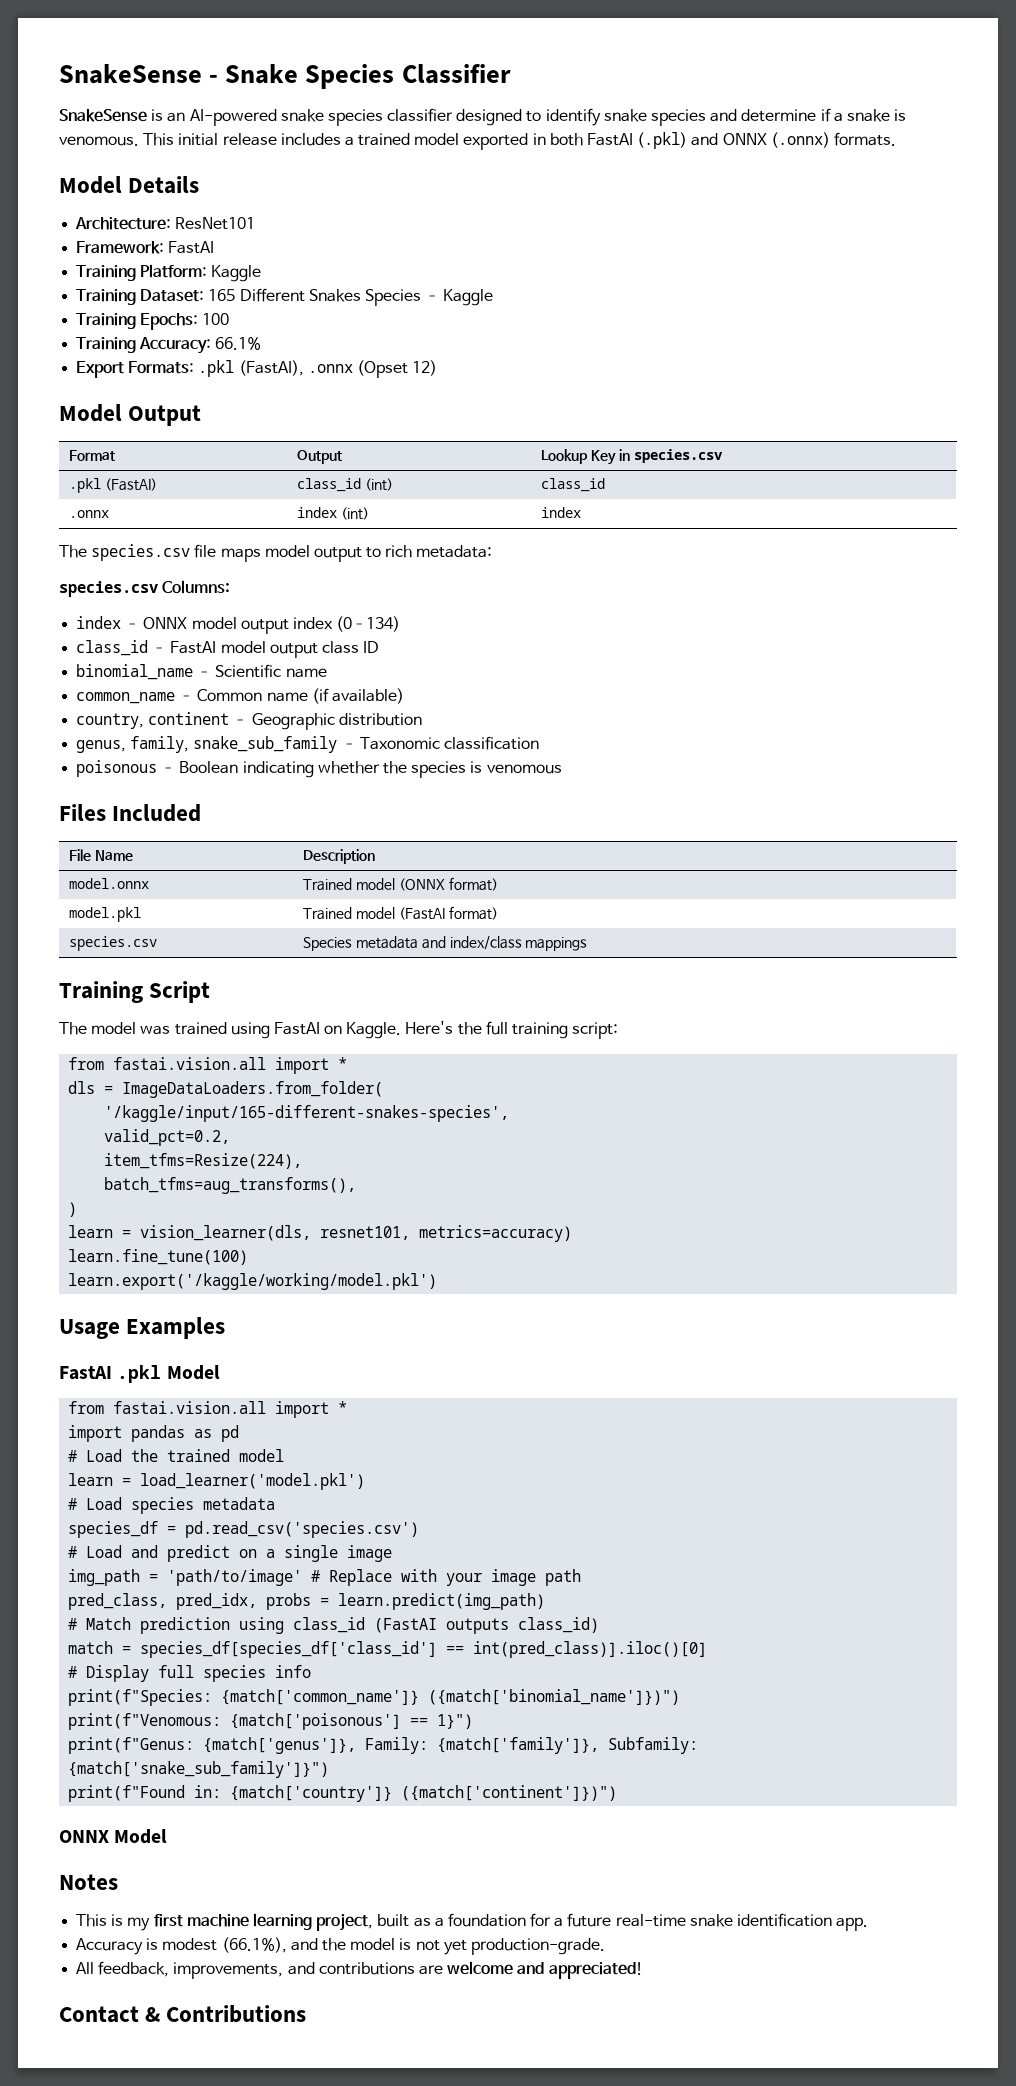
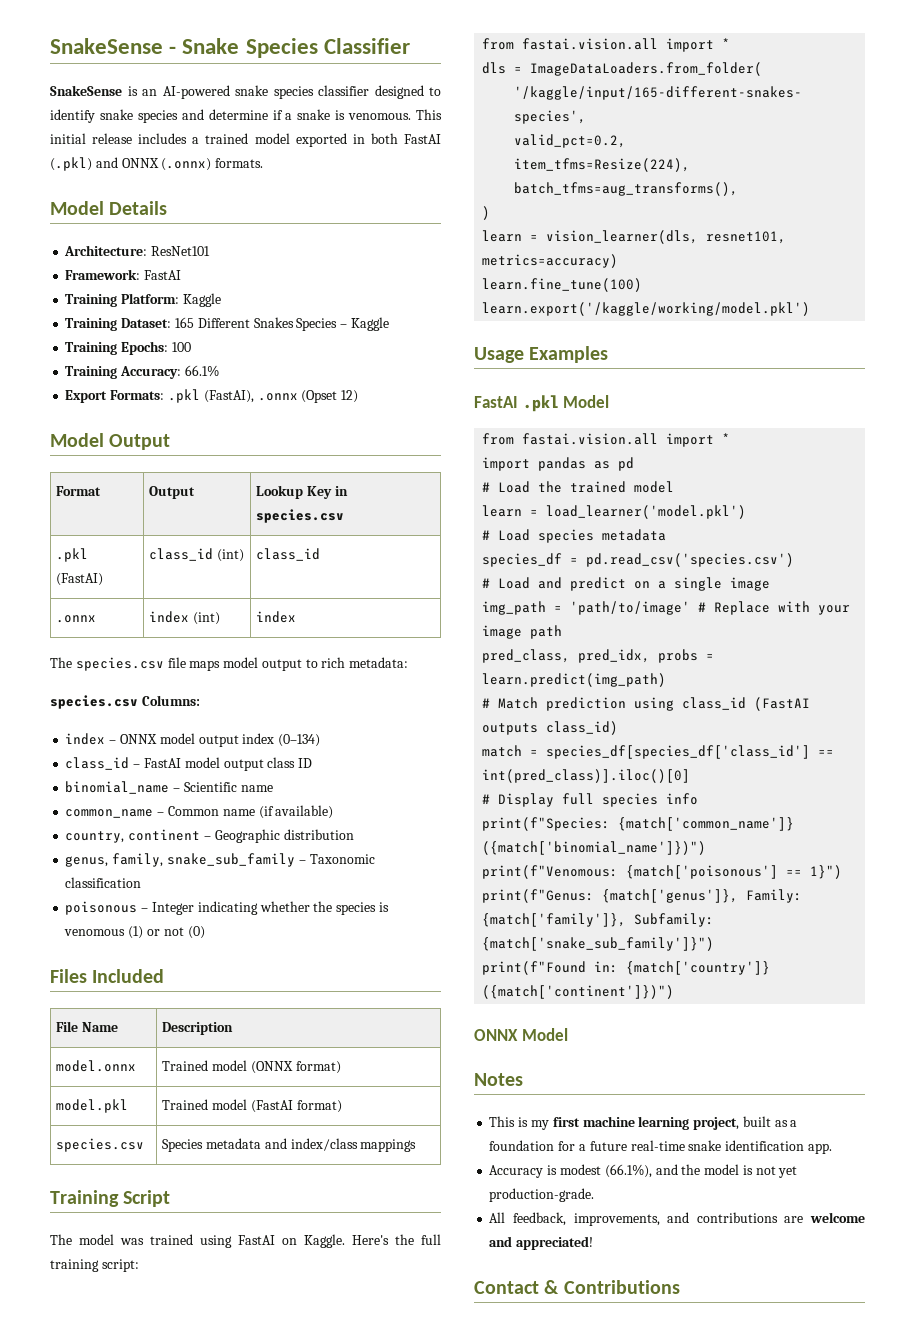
- poisonous – Boolean indicating whether the species is venomous
+ poisonous – Integer indicating whether the species is venomous (1) or not (0)

